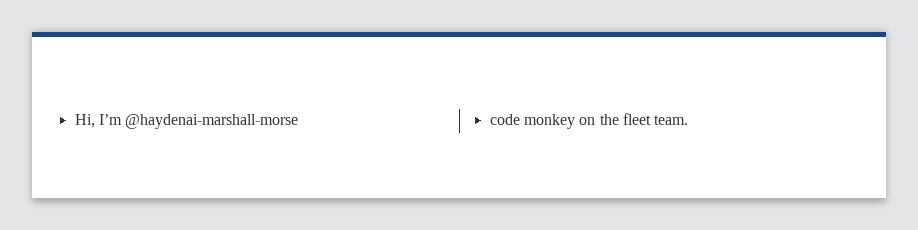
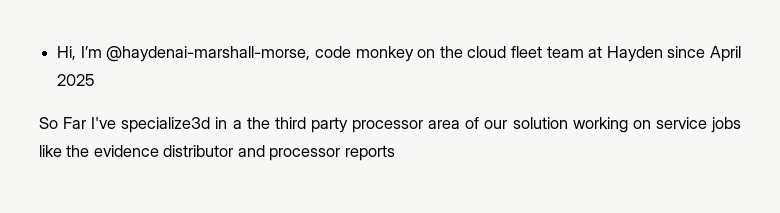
- Hi, I’m @haydenai-marshall-morse
- code monkey on the fleet team.
+ Hi, I’m @haydenai-marshall-morse, code monkey on the cloud fleet team at Hayden since April 2025
+ So Far I've specialize3d in a the third party processor area of our solution working on service jobs like the evidence distributor and processor reports

